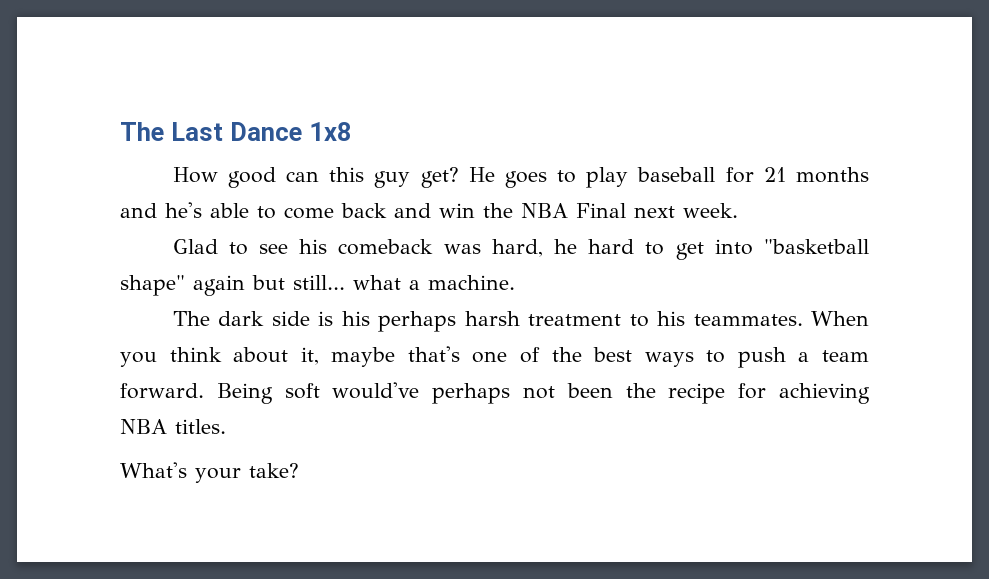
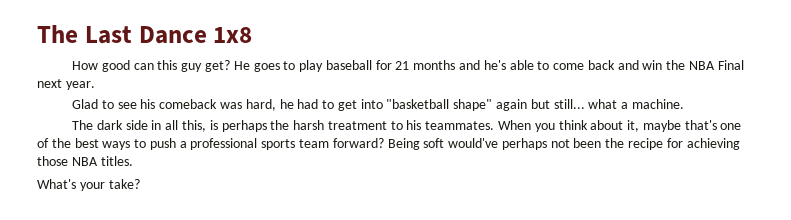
- He goes to play baseball for 21 months and he's able to come back and win the NBA Final next week.
+ He goes to play baseball for 21 months and he's able to come back and win the NBA Final next year.
- Glad to see his comeback was hard, he hard to get into "basketball shape" again but still... what a machine.
+ Glad to see his comeback was hard, he had to get into "basketball shape" again but still... what a machine.
- The dark side is his perhaps harsh treatment to his teammates.
+ The dark side in all this, is perhaps the harsh treatment to his teammates.
- When you think about it, maybe that's one of the best ways to push a team forward.
+ When you think about it, maybe that's one of the best ways to push a professional sports team forward?
- Being soft would've perhaps not been the recipe for achieving NBA titles.
+ Being soft would've perhaps not been the recipe for achieving those NBA titles.

